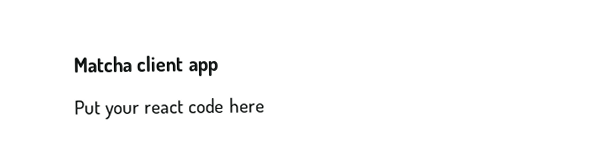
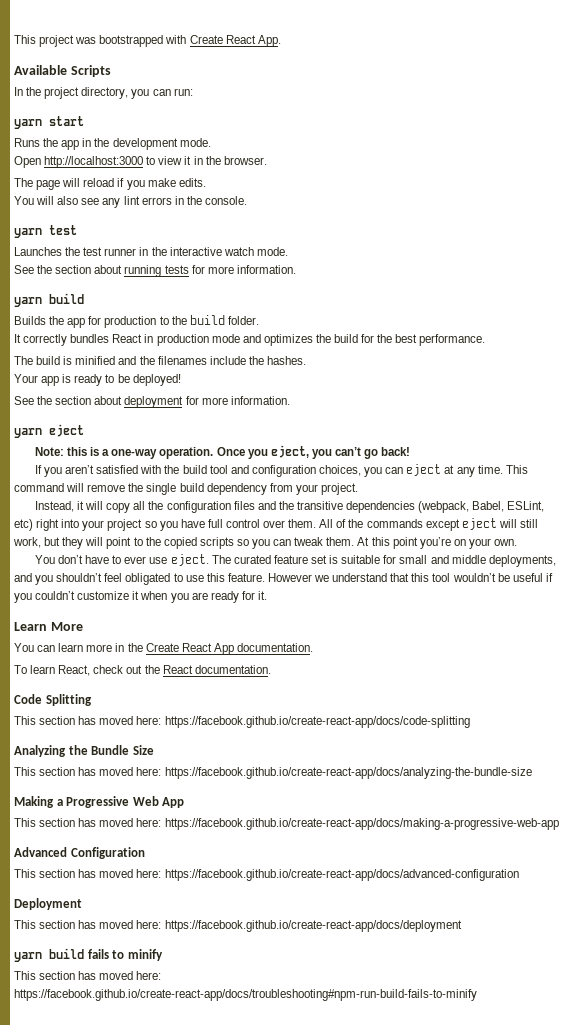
- Matcha client app
- Put your react code here
+ This project was bootstrapped with Create React App.
+ Available Scripts
+ In the project directory, you can run:
+ yarn start
+ Runs the app in the development mode.
+ Open http://localhost:3000 to view it in the browser.
+ The page will reload if you make edits.
+ You will also see any lint errors in the console.
+ yarn test
+ Launches the test runner in the interactive watch mode.
+ See the section about running tests for more information.
+ yarn build
+ Builds the app for production to the build folder.
+ It correctly bundles React in production mode and optimizes the build for the best performance.
+ The build is minified and the filenames include the hashes.
+ Your app is ready to be deployed!
+ See the section about deployment for more information.
+ yarn eject
+ Note: this is a one-way operation. Once you eject, you can’t go back!
+ If you aren’t satisfied with the build tool and configuration choices, you can eject at any time. This command will remove the single build dependency from your project.
+ Instead, it will copy all the configuration files and the transitive dependencies (webpack, Babel, ESLint, etc) right into your project so you have full control over them. All of the commands except eject will still work, but they will point to the copied scripts so you can tweak them. At this point you’re on your own.
+ You don’t have to ever use eject. The curated feature set is suitable for small and middle deployments, and you shouldn’t feel obligated to use this feature. However we understand that this tool wouldn’t be useful if you couldn’t customize it when you are ready for it.
+ Learn More
+ You can learn more in the Create React App documentation.
+ To learn React, check out the React documentation.
+ Code Splitting
+ This section has moved here: https://facebook.github.io/create-react-app/docs/code-splitting
+ Analyzing the Bundle Size
+ This section has moved here: https://facebook.github.io/create-react-app/docs/analyzing-the-bundle-size
+ Making a Progressive Web App
+ This section has moved here: https://facebook.github.io/create-react-app/docs/making-a-progressive-web-app
+ Advanced Configuration
+ This section has moved here: https://facebook.github.io/create-react-app/docs/advanced-configuration
+ Deployment
+ This section has moved here: https://facebook.github.io/create-react-app/docs/deployment
+ yarn build fails to minify
+ This section has moved here: https://facebook.github.io/create-react-app/docs/troubleshooting#npm-run-build-fails-to-minify

